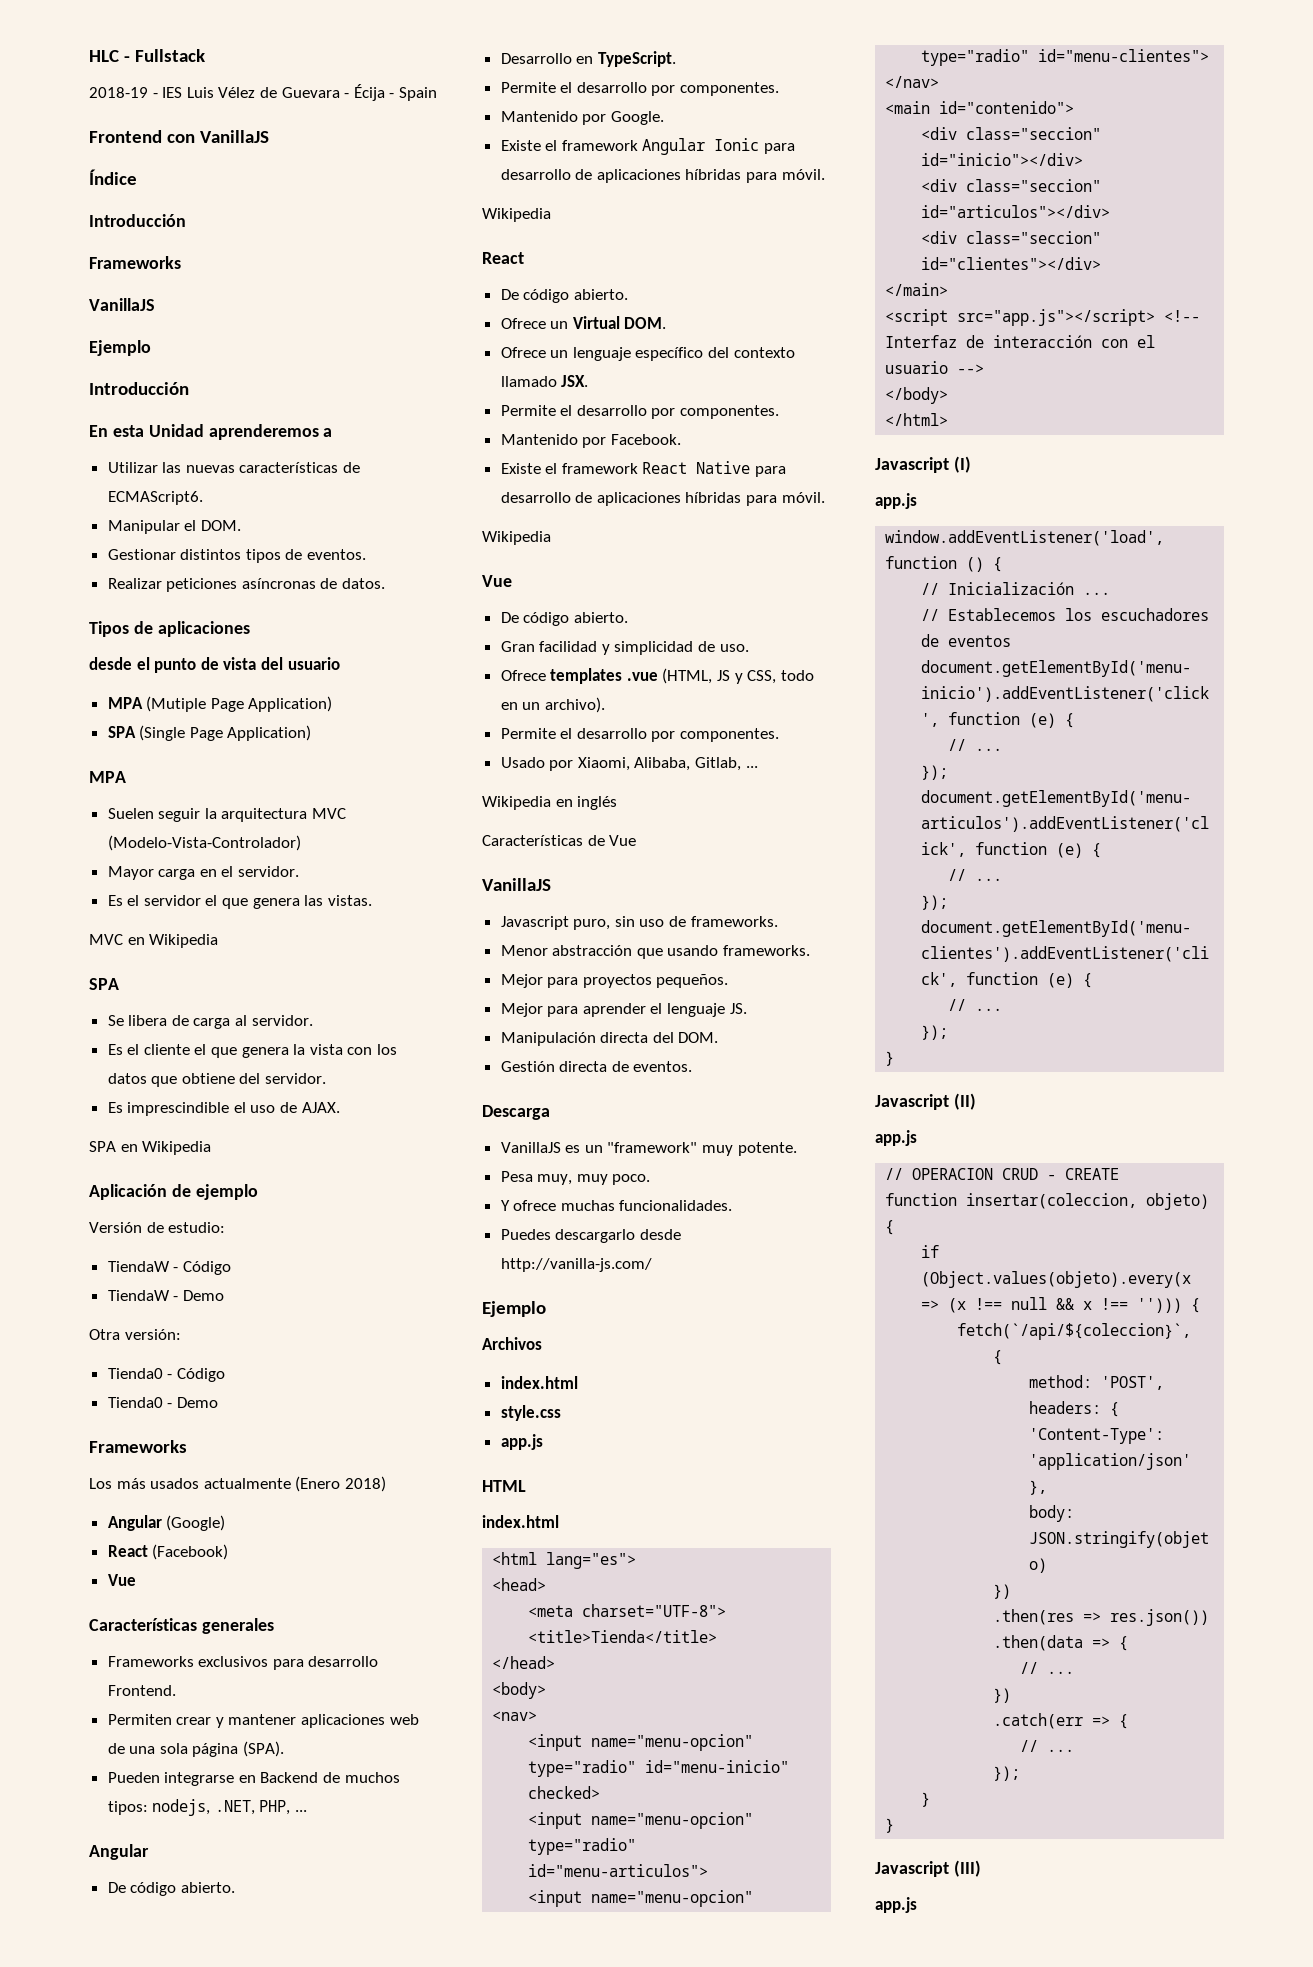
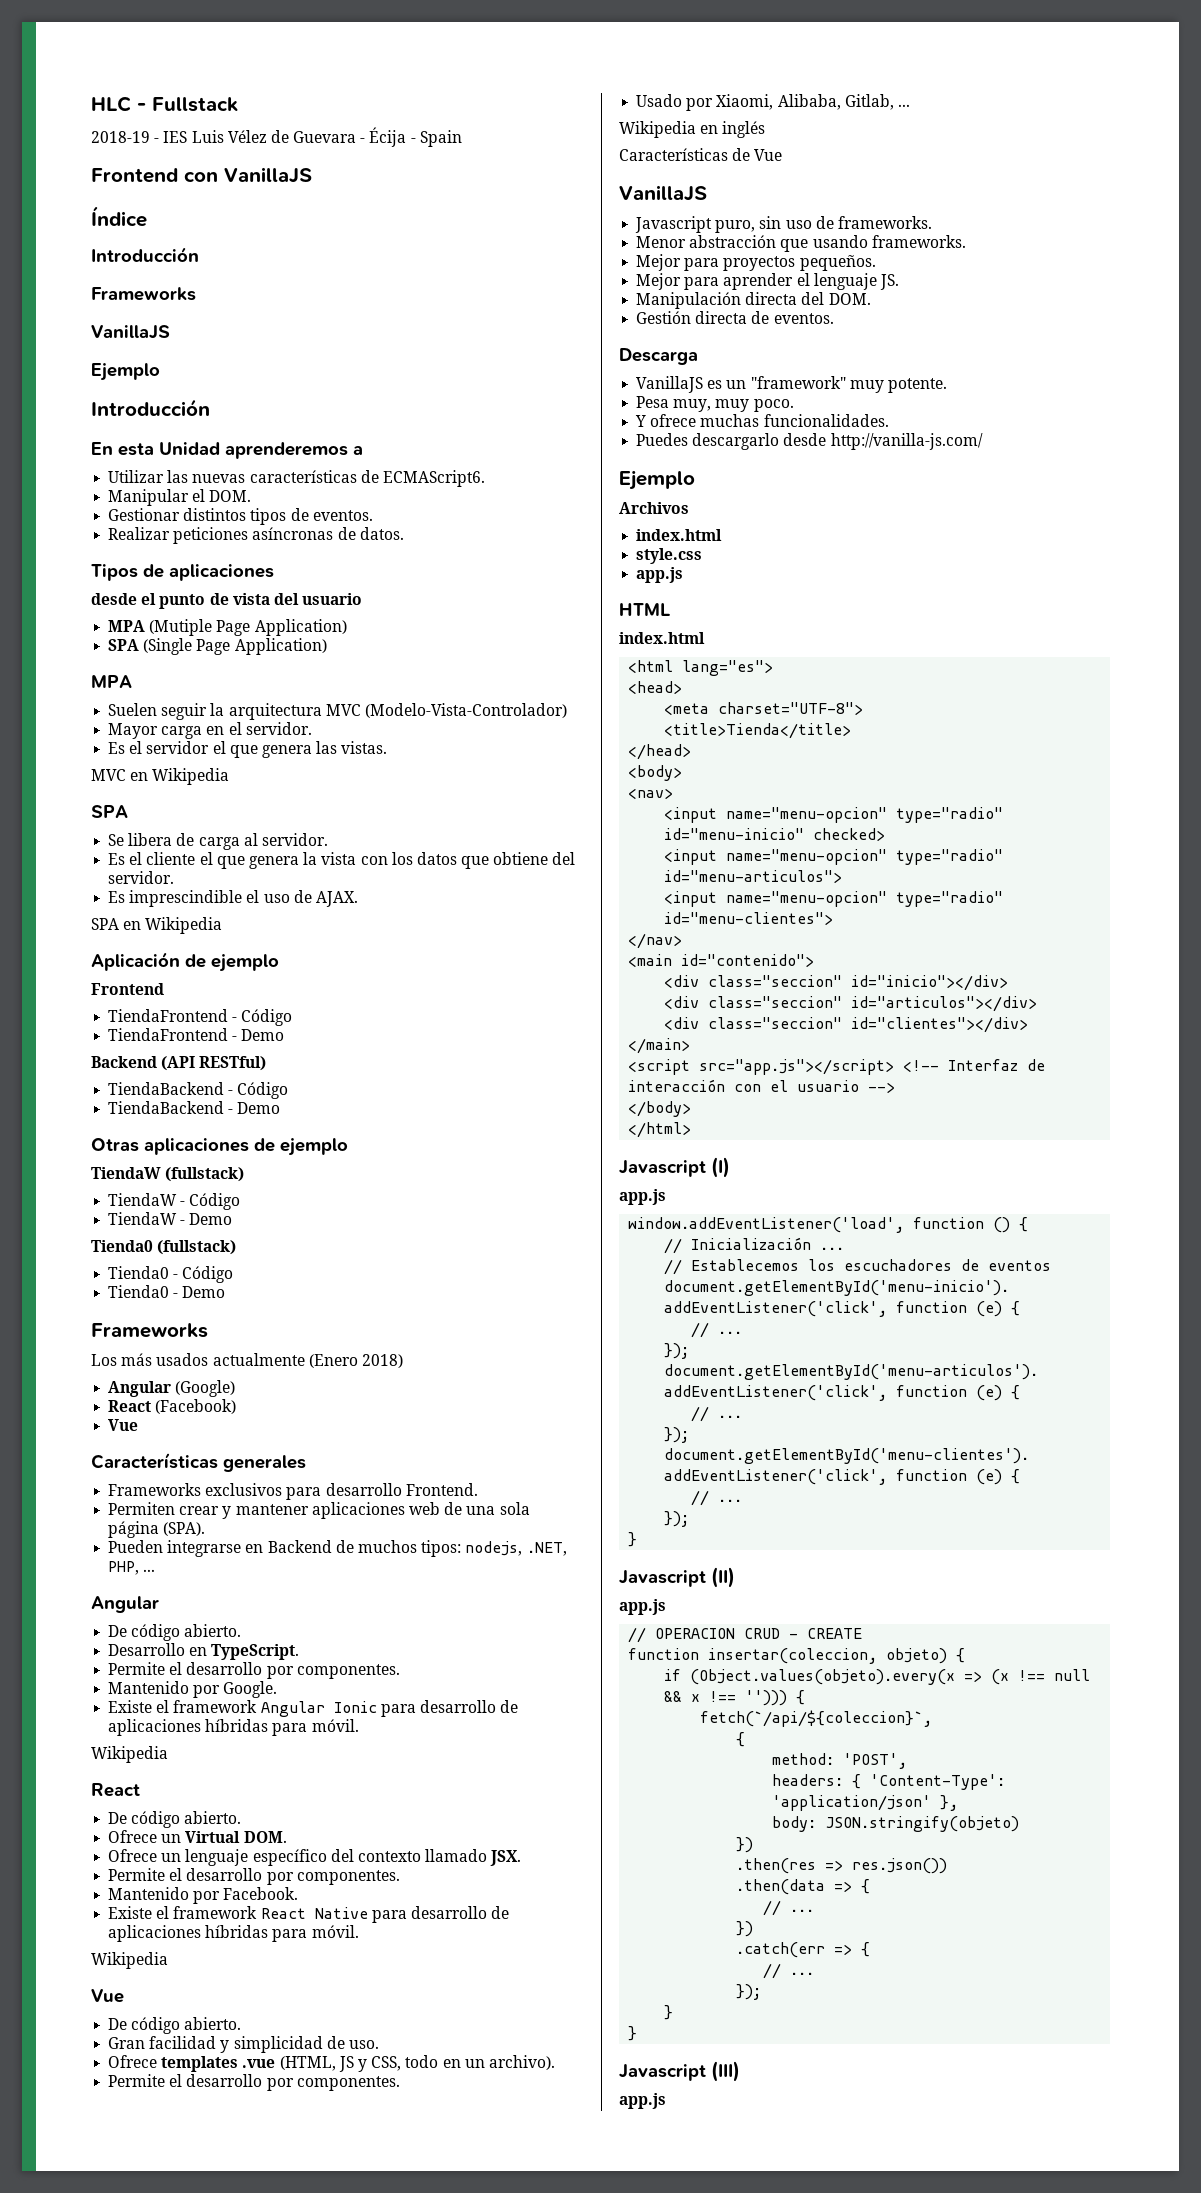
  Aplicación de ejemplo
- Versión de estudio:
+ Frontend
+ TiendaFrontend - Código
+ TiendaFrontend - Demo
+ Backend (API RESTful)
+ TiendaBackend - Código
+ TiendaBackend - Demo
+ Otras aplicaciones de ejemplo
+ TiendaW (fullstack)
- Otra versión:
+ Tienda0 (fullstack)

